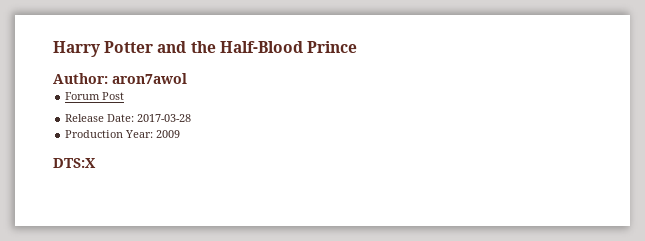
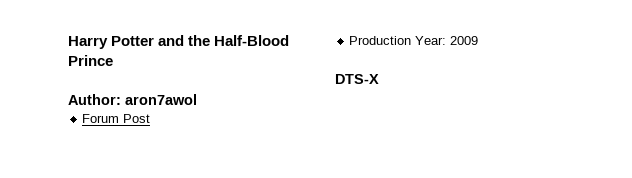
- Release Date: 2017-03-28
- DTS:X
+ DTS-X

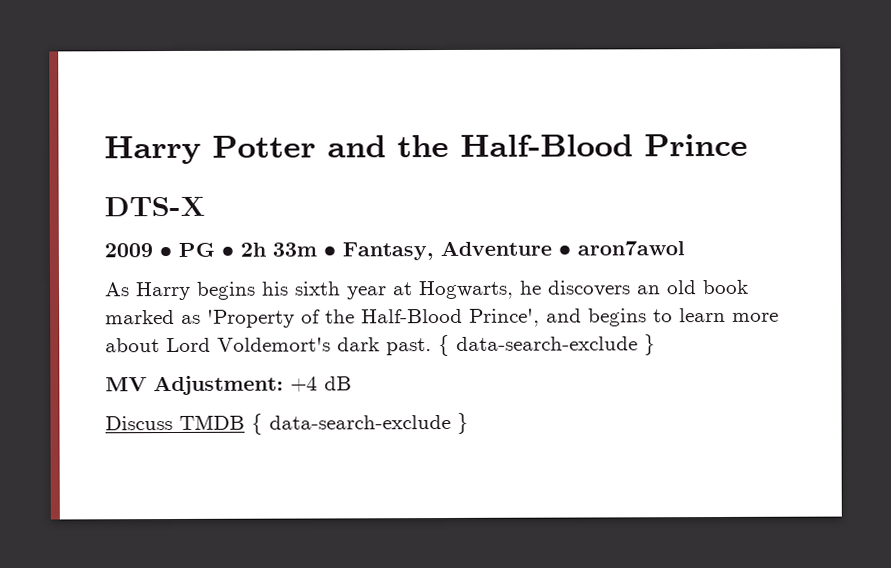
- Author: aron7awol
- Forum Post
- Production Year: 2009
  DTS-X
+ 2009 • PG • 2h 33m • Fantasy, Adventure • aron7awol
+ As Harry begins his sixth year at Hogwarts, he discovers an old book marked as 'Property of the Half-Blood Prince', and begins to learn more about Lord Voldemort's dark past. { data-search-exclude }
+ MV Adjustment: +4 dB
+ Discuss TMDB { data-search-exclude }

